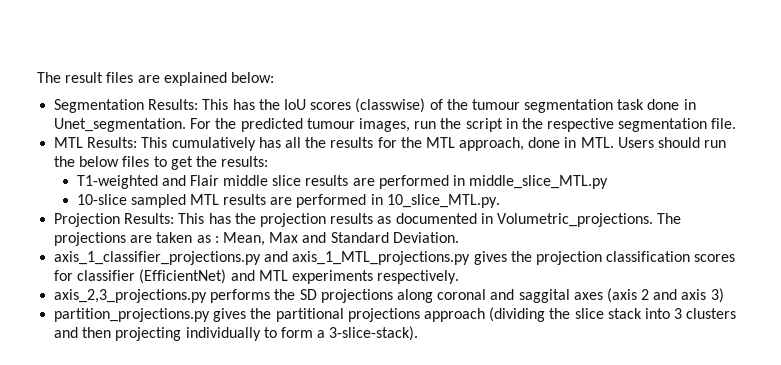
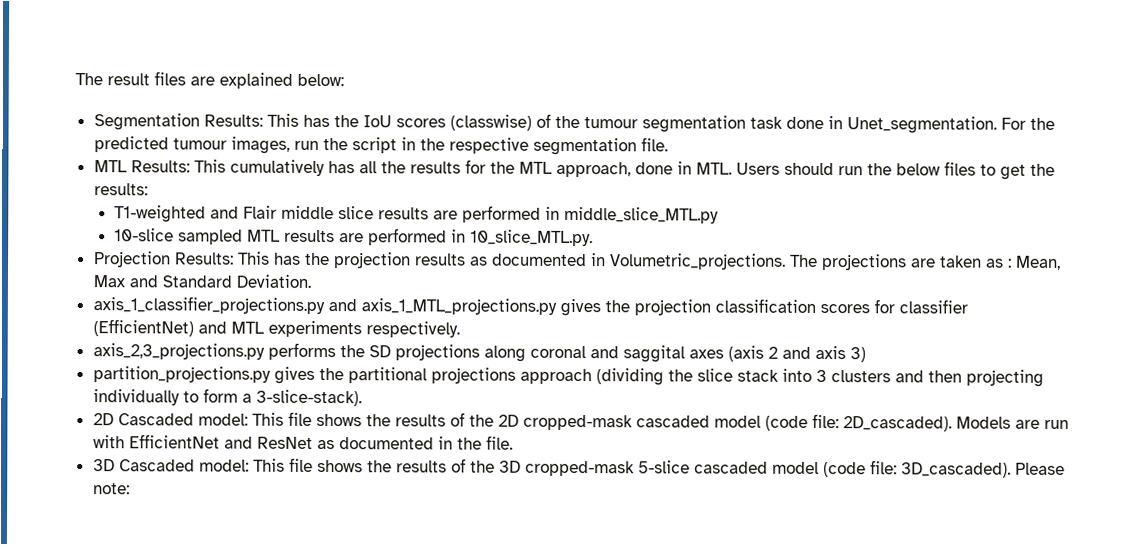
+ 2D Cascaded model: This file shows the results of the 2D cropped-mask cascaded model (code file: 2D_cascaded). Models are run with EfficientNet and ResNet as documented in the file.
+ 3D Cascaded model: This file shows the results of the 3D cropped-mask 5-slice cascaded model (code file: 3D_cascaded). Please note:

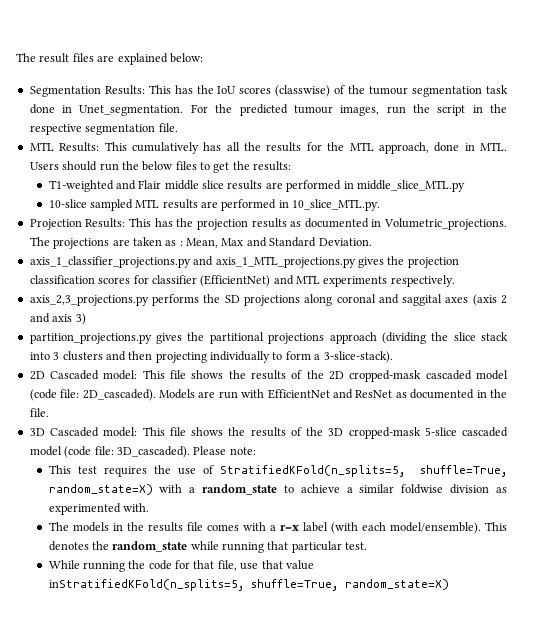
+ This test requires the use of StratifiedKFold(n_splits=5, shuffle=True, random_state=X) with a random_state to achieve a similar foldwise division as experimented with.
+ The models in the results file comes with a r=x label (with each model/ensemble). This denotes the random_state while running that particular test.
+ While running the code for that file, use that value inStratifiedKFold(n_splits=5, shuffle=True, random_state=X)

